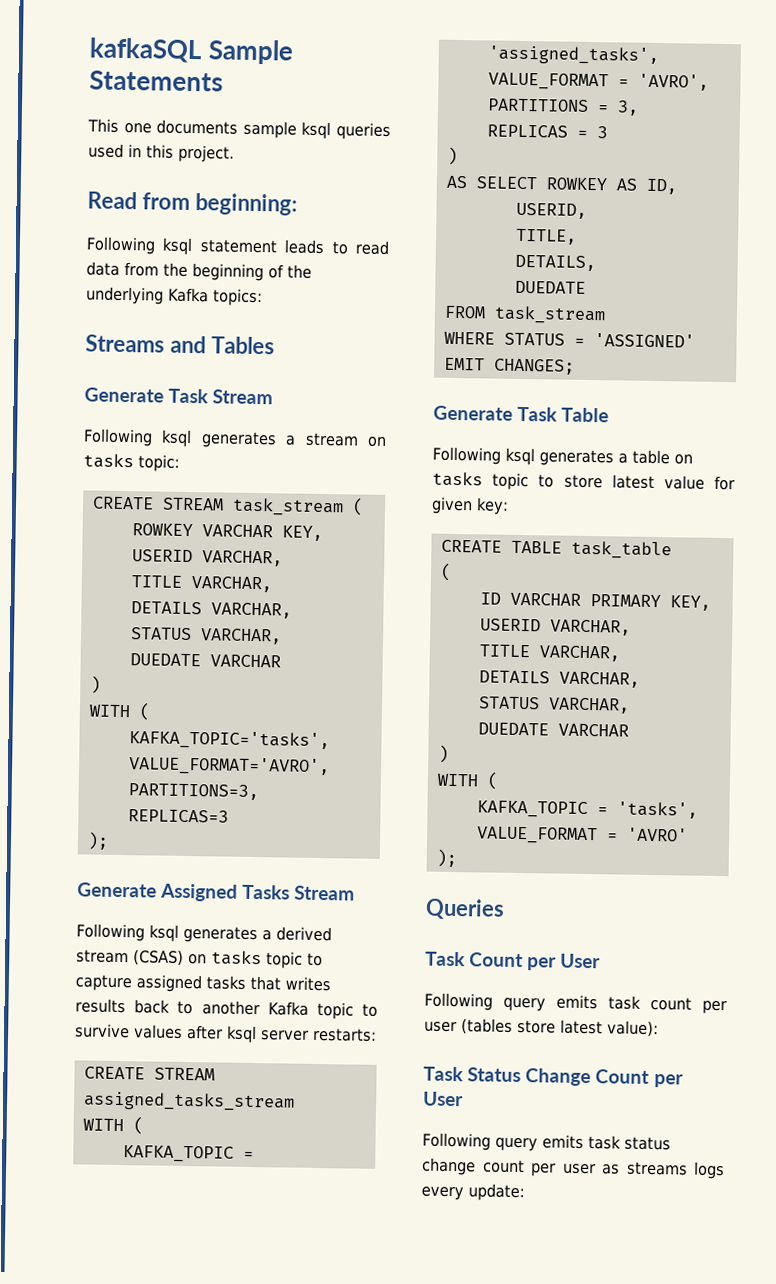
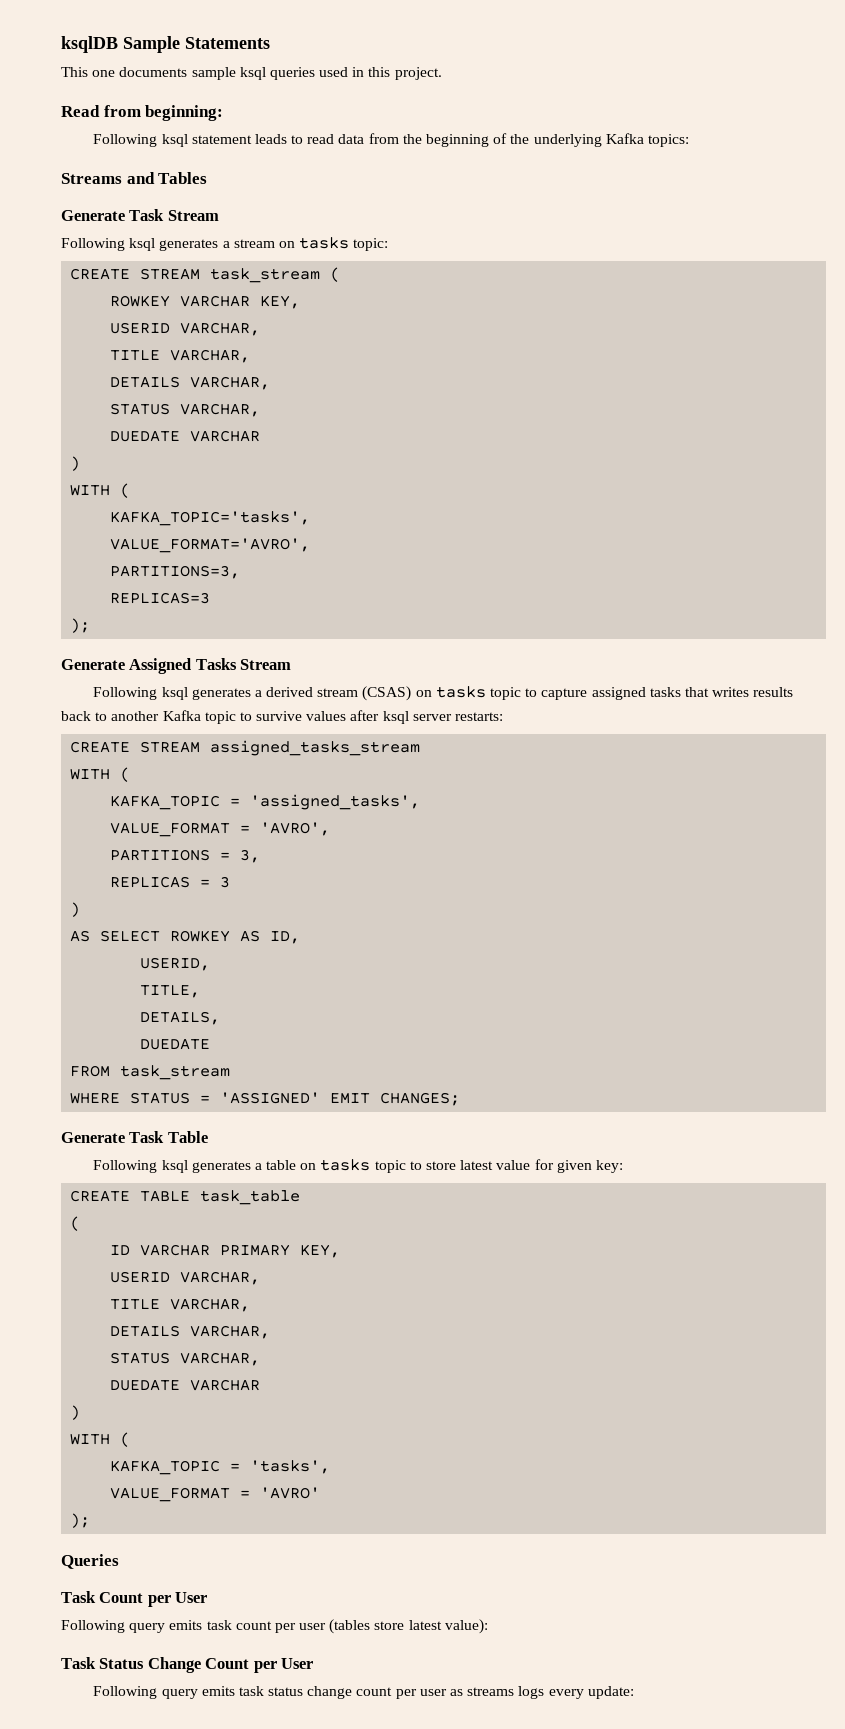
- kafkaSQL Sample Statements
+ ksqlDB Sample Statements

